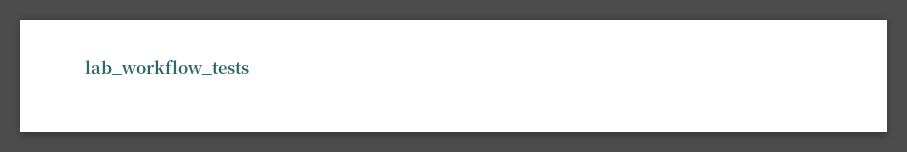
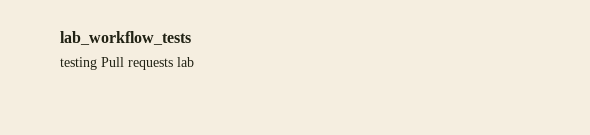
+ testing Pull requests lab

